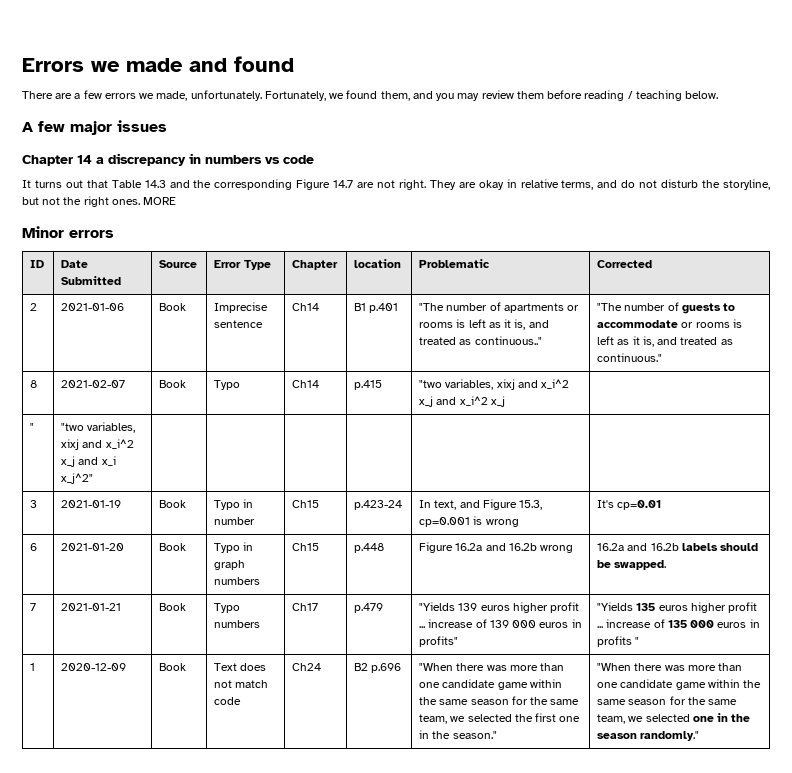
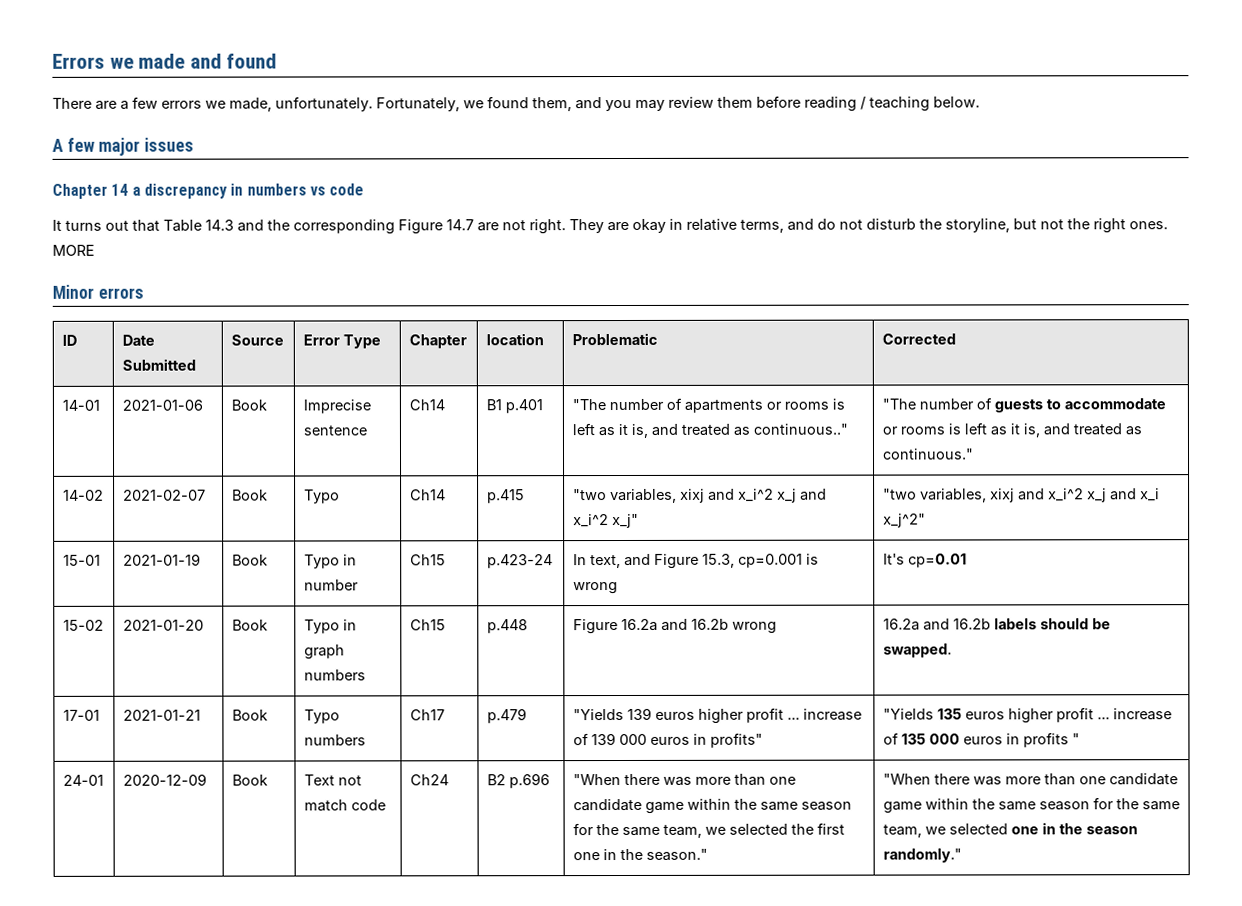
- 2 | 2021-01-06 | Book | Imprecise sentence | Ch14 | B1 p.401 | "The number of apartments or rooms is left as it is, and treated as continuous.." | "The number of guests to accommodate or rooms is left as it is, and treated as continuous."
+ 14-01 | 2021-01-06 | Book | Imprecise sentence | Ch14 | B1 p.401 | "The number of apartments or rooms is left as it is, and treated as continuous.." | "The number of guests to accommodate or rooms is left as it is, and treated as continuous."
- 8 | 2021-02-07 | Book | Typo | Ch14 | p.415 | "two variables, xixj and x_i^2 x_j and x_i^2 x_j |
- " | "two variables, xixj and x_i^2 x_j and x_i x_j^2" | | | | | |
- 3 | 2021-01-19 | Book | Typo in number | Ch15 | p.423-24 | In text, and Figure 15.3, cp=0.001 is wrong | It's cp=0.01
+ 14-02 | 2021-02-07 | Book | Typo | Ch14 | p.415 | "two variables, xixj and x_i^2 x_j and x_i^2 x_j" | "two variables, xixj and x_i^2 x_j and x_i x_j^2"
+ 15-01 | 2021-01-19 | Book | Typo in number | Ch15 | p.423-24 | In text, and Figure 15.3, cp=0.001 is wrong | It's cp=0.01
- 6 | 2021-01-20 | Book | Typo in graph numbers | Ch15 | p.448 | Figure 16.2a and 16.2b wrong | 16.2a and 16.2b labels should be swapped.
+ 15-02 | 2021-01-20 | Book | Typo in graph numbers | Ch15 | p.448 | Figure 16.2a and 16.2b wrong | 16.2a and 16.2b labels should be swapped.
- 7 | 2021-01-21 | Book | Typo numbers | Ch17 | p.479 | "Yields 139 euros higher profit ... increase of 139 000 euros in profits" | "Yields 135 euros higher profit ... increase of 135 000 euros in profits "
- 1
+ 17-01 | 2021-01-21 | Book | Typo numbers | Ch17 | p.479 | "Yields 139 euros higher profit ... increase of 139 000 euros in profits" | "Yields 135 euros higher profit ... increase of 135 000 euros in profits "
+ 24-01
- Text does not match code
+ Text not match code

